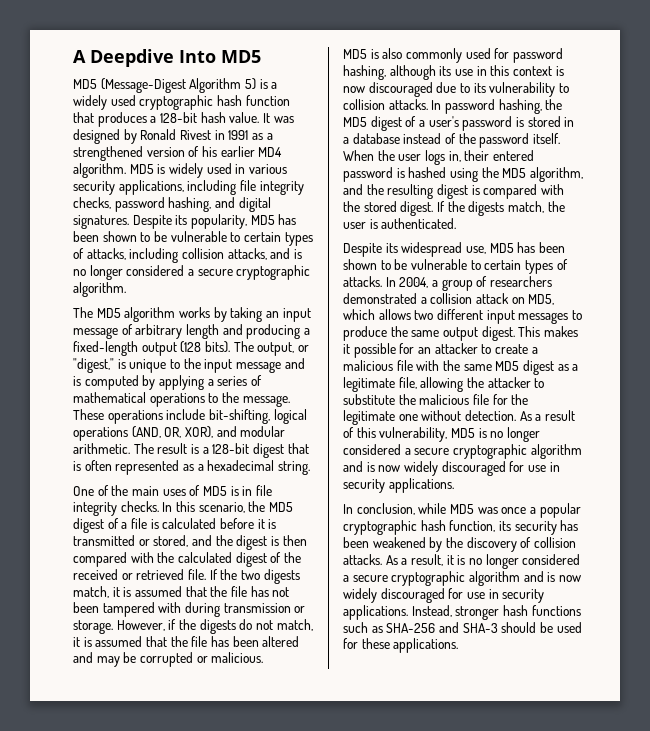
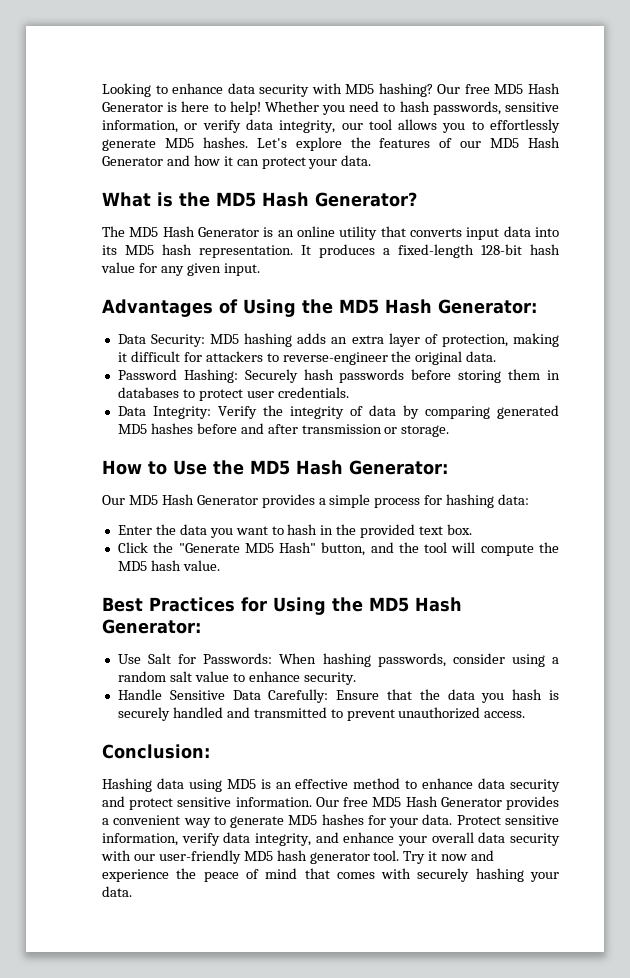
- A Deepdive Into MD5
- MD5 (Message-Digest Algorithm 5) is a widely used cryptographic hash function that produces a 128-bit hash value. It was designed by Ronald Rivest in 1991 as a strengthened version of his earlier MD4 algorithm. MD5 is widely used in various security applications, including file integrity checks, password hashing, and digital signatures. Despite its popularity, MD5 has been shown to be vulnerable to certain types of attacks, including collision attacks, and is no longer considered a secure cryptographic algorithm.
- The MD5 algorithm works by taking an input message of arbitrary length and producing a fixed-length output (128 bits). The output, or "digest," is unique to the input message and is computed by applying a series of mathematical operations to the message. These operations include bit-shifting, logical operations (AND, OR, XOR), and modular arithmetic. The result is a 128-bit digest that is often represented as a hexadecimal string.
- One of the main uses of MD5 is in file integrity checks. In this scenario, the MD5 digest of a file is calculated before it is transmitted or stored, and the digest is then compared with the calculated digest of the received or retrieved file. If the two digests match, it is assumed that the file has not been tampered with during transmission or storage. However, if the digests do not match, it is assumed that the file has been altered and may be corrupted or malicious.
- MD5 is also commonly used for password hashing, although its use in this context is now discouraged due to its vulnerability to collision attacks. In password hashing, the MD5 digest of a user's password is stored in a database instead of the password itself. When the user logs in, their entered password is hashed using the MD5 algorithm, and the resulting digest is compared with the stored digest. If the digests match, the user is authenticated.
- Despite its widespread use, MD5 has been shown to be vulnerable to certain types of attacks. In 2004, a group of researchers demonstrated a collision attack on MD5, which allows two different input messages to produce the same output digest. This makes it possible for an attacker to create a malicious file with the same MD5 digest as a legitimate file, allowing the attacker to substitute the malicious file for the legitimate one without detection. As a result of this vulnerability, MD5 is no longer considered a secure cryptographic algorithm and is now widely discouraged for use in security applications.
- In conclusion, while MD5 was once a popular cryptographic hash function, its security has been weakened by the discovery of collision attacks. As a result, it is no longer considered a secure cryptographic algorithm and is now widely discouraged for use in security applications. Instead, stronger hash functions such as SHA-256 and SHA-3 should be used for these applications.
+ Looking to enhance data security with MD5 hashing? Our free MD5 Hash Generator is here to help! Whether you need to hash passwords, sensitive information, or verify data integrity, our tool allows you to effortlessly generate MD5 hashes. Let's explore the features of our MD5 Hash Generator and how it can protect your data.
+ What is the MD5 Hash Generator?
+ The MD5 Hash Generator is an online utility that converts input data into its MD5 hash representation. It produces a fixed-length 128-bit hash value for any given input.
+ Advantages of Using the MD5 Hash Generator:
+ Data Security: MD5 hashing adds an extra layer of protection, making it difficult for attackers to reverse-engineer the original data.
+ Password Hashing: Securely hash passwords before storing them in databases to protect user credentials.
+ Data Integrity: Verify the integrity of data by comparing generated MD5 hashes before and after transmission or storage.
+ How to Use the MD5 Hash Generator:
+ Our MD5 Hash Generator provides a simple process for hashing data:
+ Enter the data you want to hash in the provided text box.
+ Click the "Generate MD5 Hash" button, and the tool will compute the MD5 hash value.
+ Best Practices for Using the MD5 Hash Generator:
+ Use Salt for Passwords: When hashing passwords, consider using a random salt value to enhance security.
+ Handle Sensitive Data Carefully: Ensure that the data you hash is securely handled and transmitted to prevent unauthorized access.
+ Conclusion:
+ Hashing data using MD5 is an effective method to enhance data security and protect sensitive information. Our free MD5 Hash Generator provides a convenient way to generate MD5 hashes for your data. Protect sensitive information, verify data integrity, and enhance your overall data security with our user-friendly MD5 hash generator tool. Try it now and experience the peace of mind that comes with securely hashing your data.

